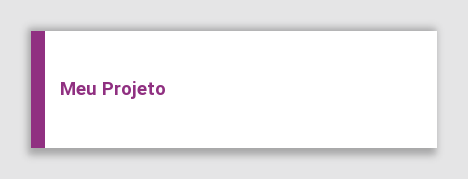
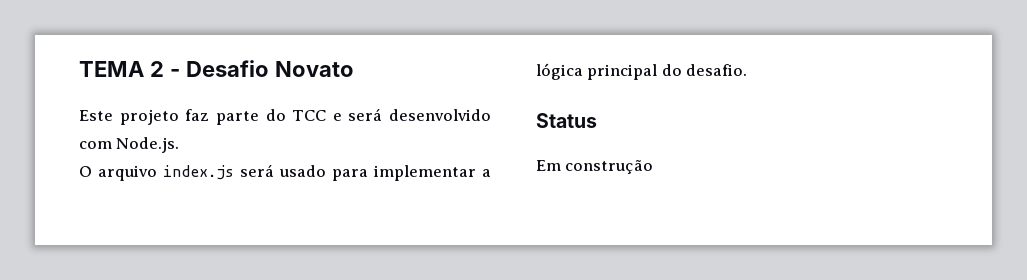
- Meu Projeto
+ TEMA 2 - Desafio Novato
+ Este projeto faz parte do TCC e será desenvolvido com Node.js.
+ O arquivo index.js será usado para implementar a lógica principal do desafio.
+ Status
+ Em construção

